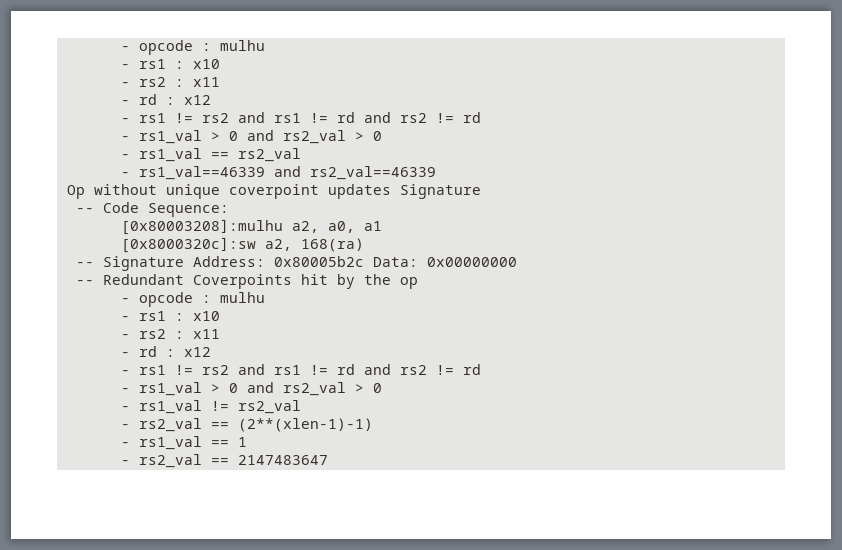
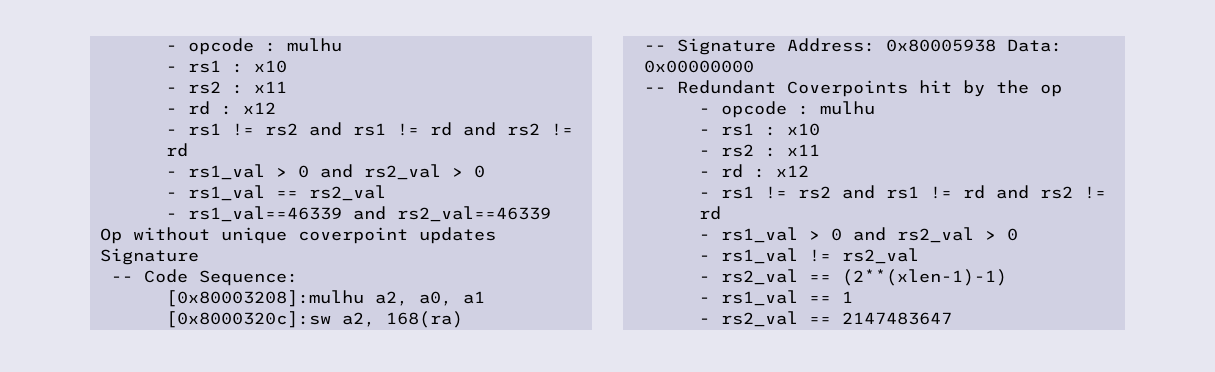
- -- Signature Address: 0x80005b2c Data: 0x00000000
+ -- Signature Address: 0x80005938 Data: 0x00000000

